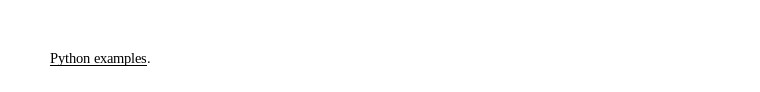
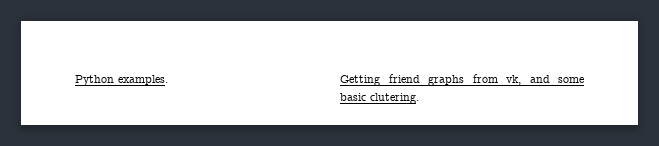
+ Getting friend graphs from vk, and some basic clutering.

